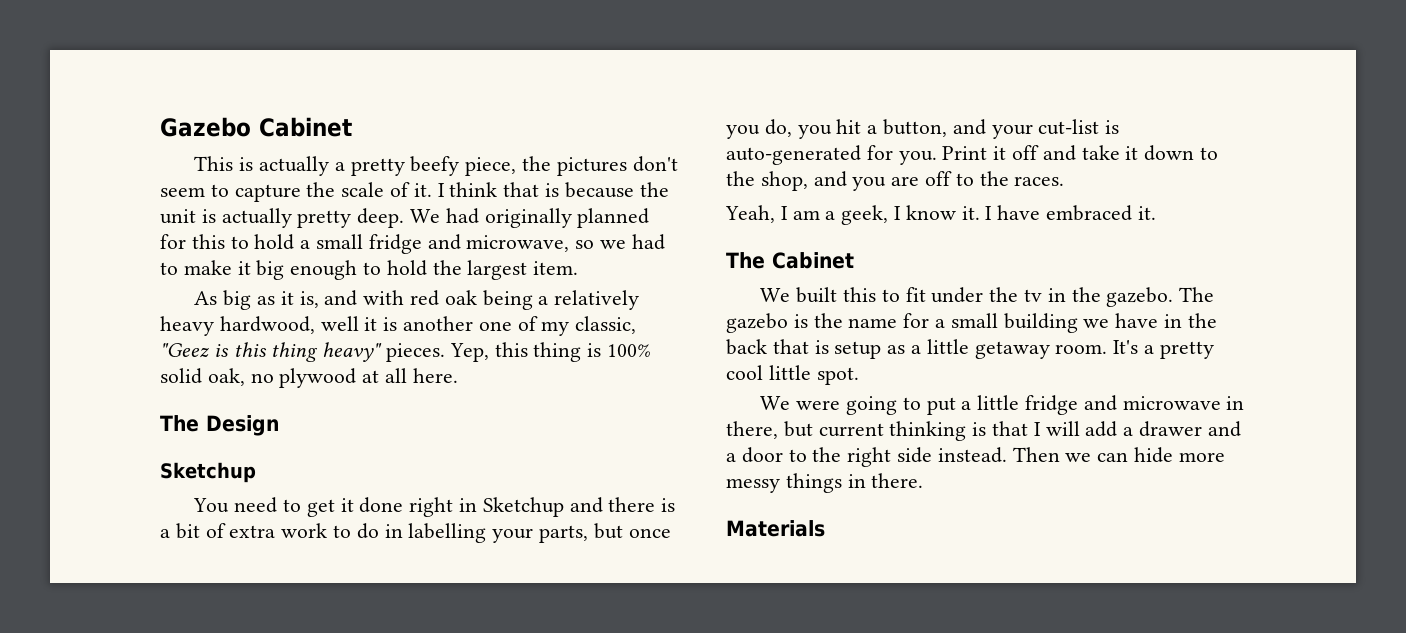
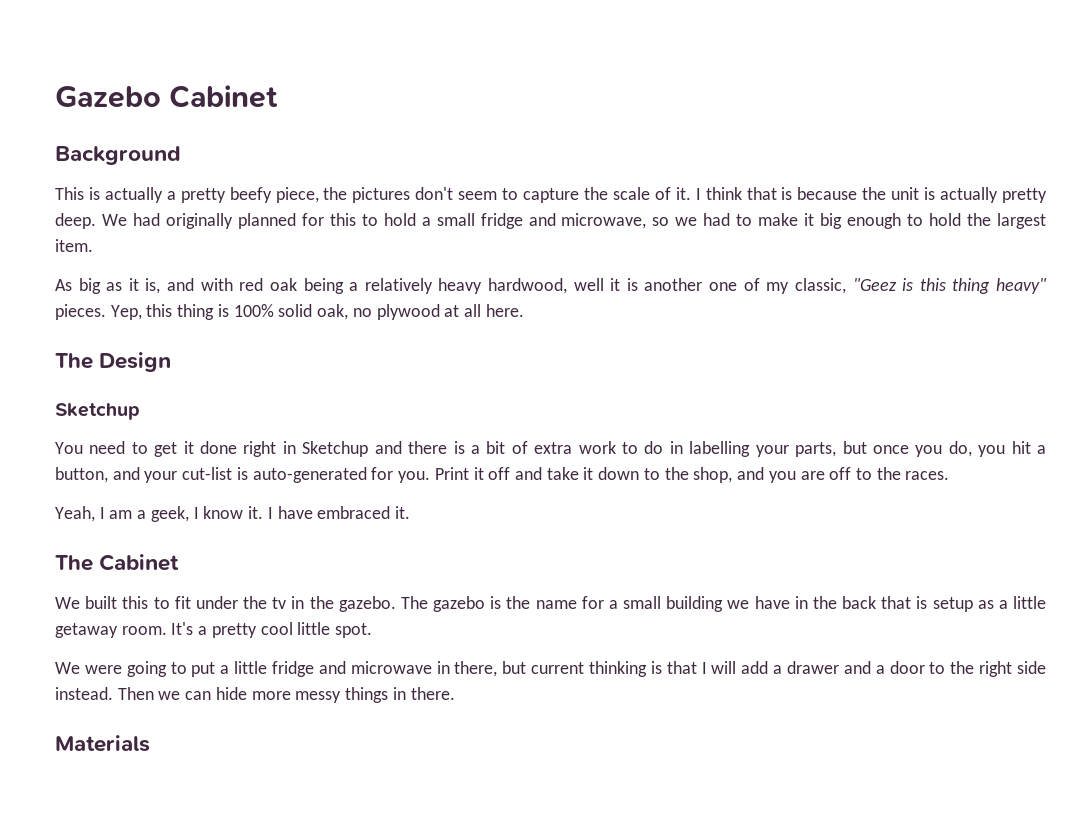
+ Background

